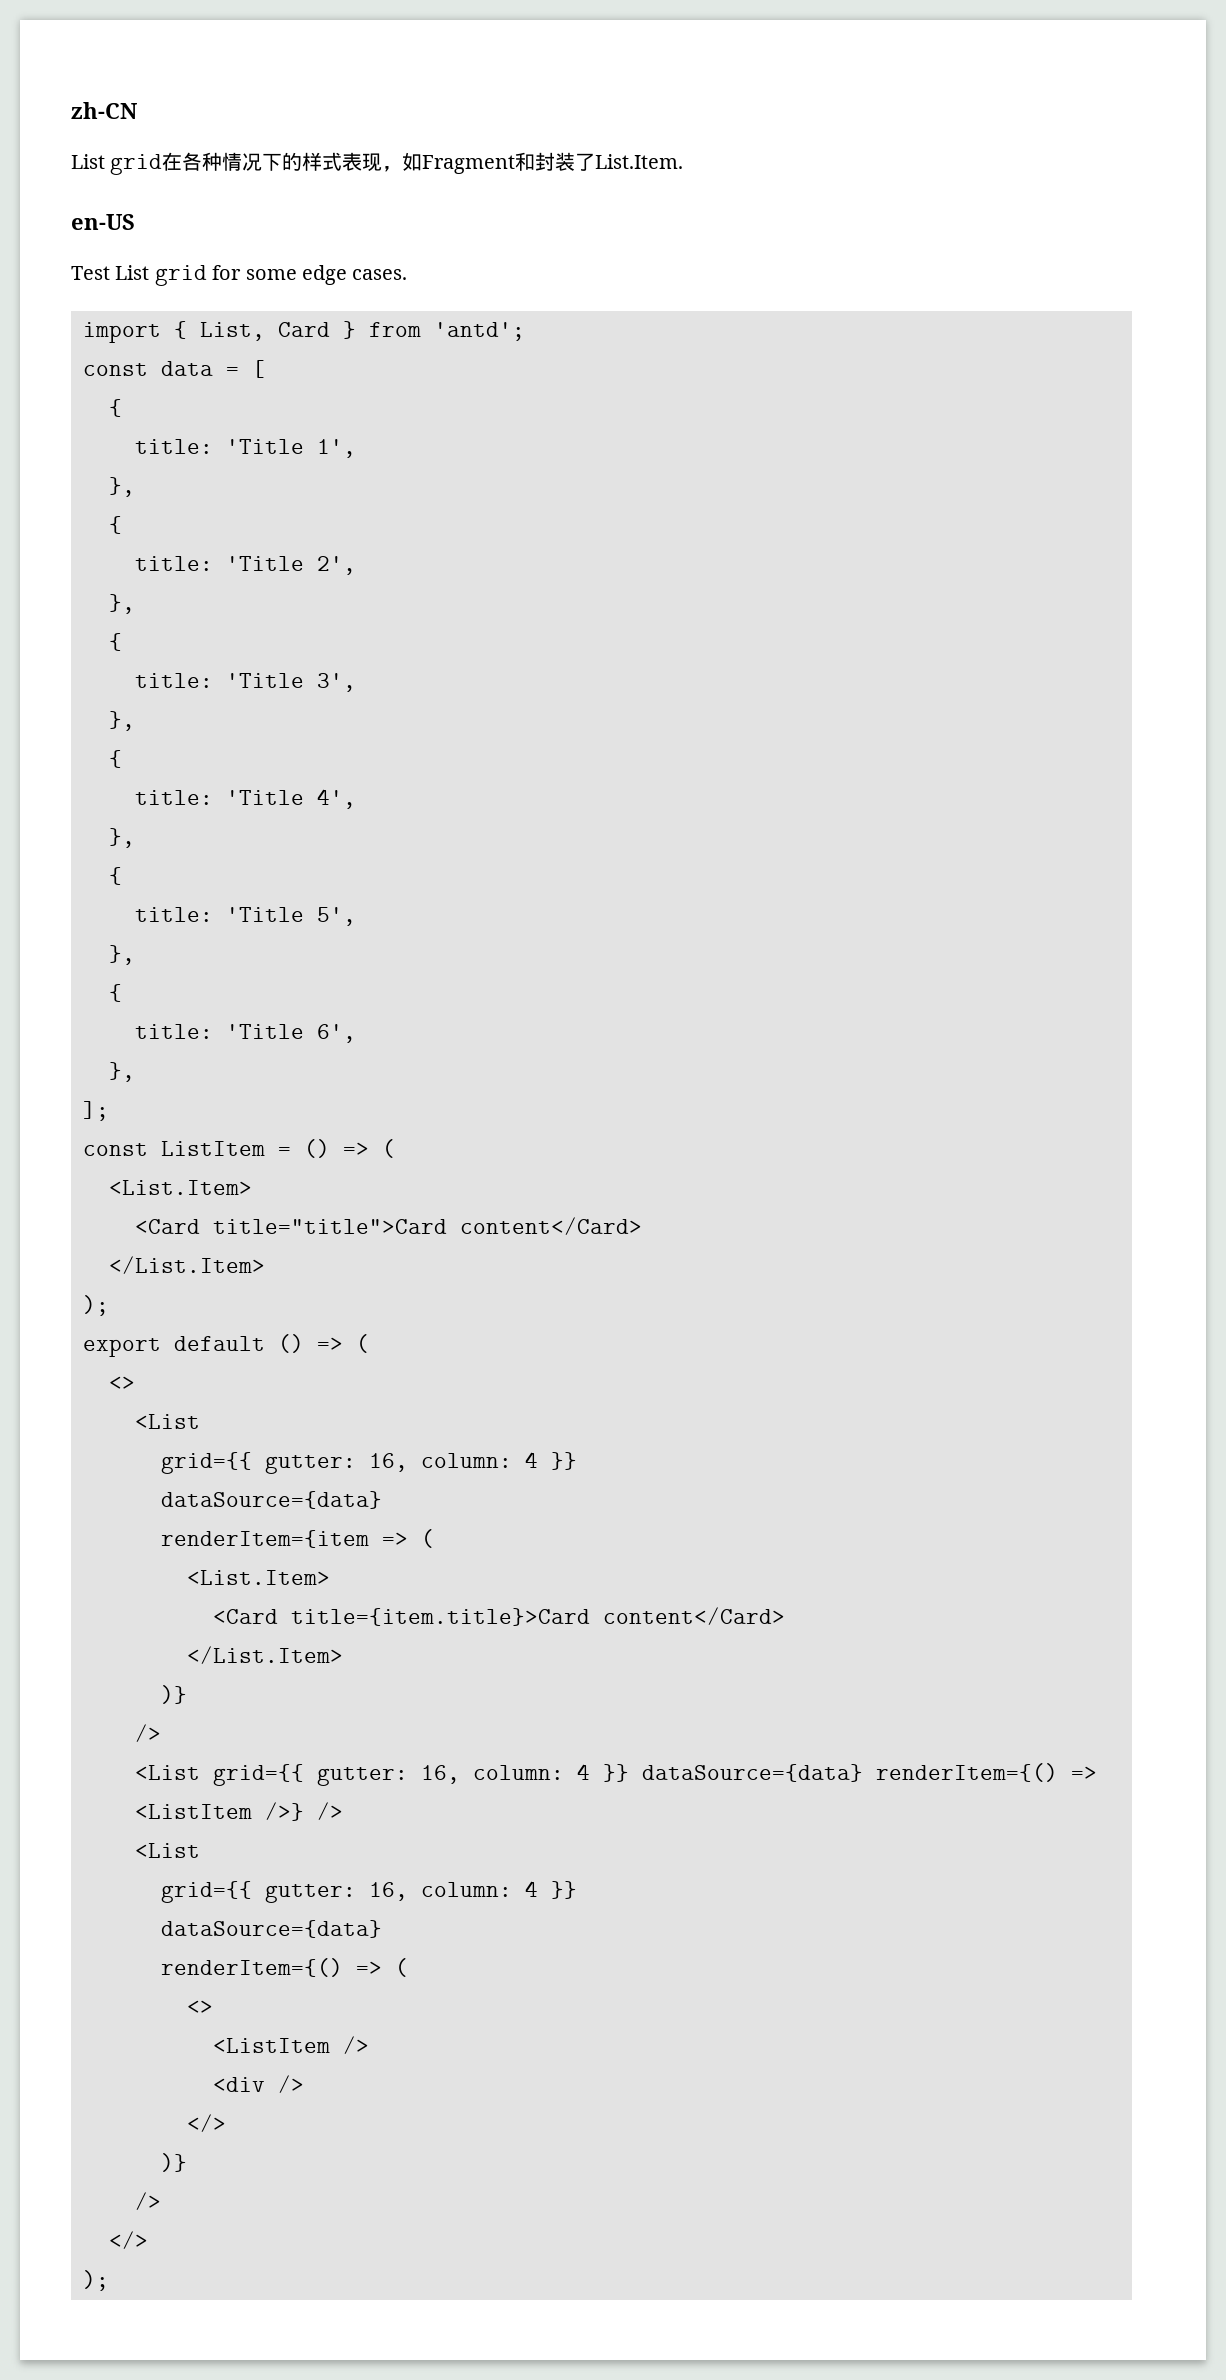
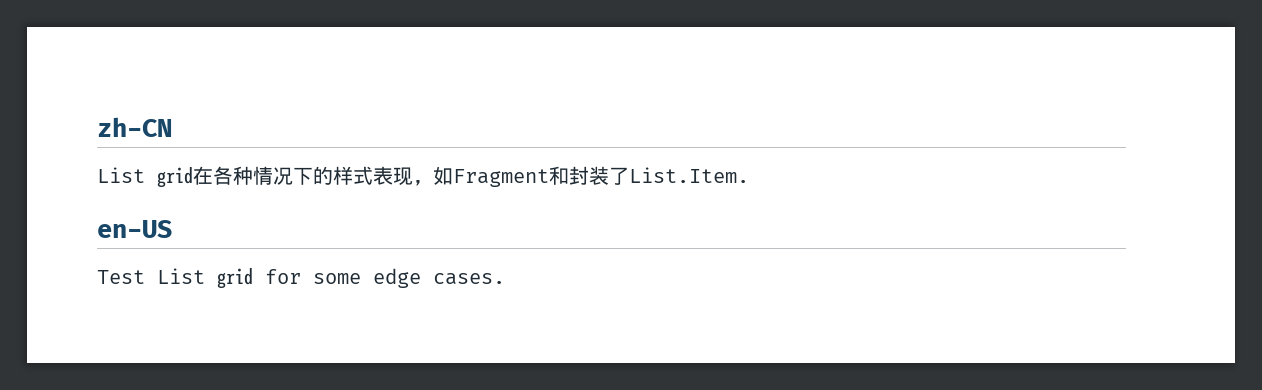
- import { List, Card } from 'antd';
- const data = [
- {
- title: 'Title 1',
- },
- {
- title: 'Title 2',
- },
- {
- title: 'Title 3',
- },
- {
- title: 'Title 4',
- },
- {
- title: 'Title 5',
- },
- {
- title: 'Title 6',
- },
- ];
- const ListItem = () => (
- <List.Item>
- <Card title="title">Card content</Card>
- </List.Item>
- );
- export default () => (
- <>
- <List
- grid={{ gutter: 16, column: 4 }}
- dataSource={data}
- renderItem={item => (
- <List.Item>
- <Card title={item.title}>Card content</Card>
- </List.Item>
- )}
- />
- <List grid={{ gutter: 16, column: 4 }} dataSource={data} renderItem={() => <ListItem />} />
- <List
- grid={{ gutter: 16, column: 4 }}
- dataSource={data}
- renderItem={() => (
- <>
- <ListItem />
- <div />
- </>
- )}
- />
- </>
- );

